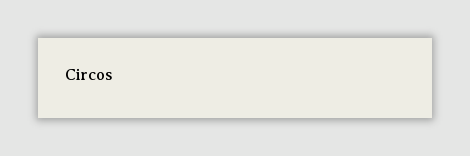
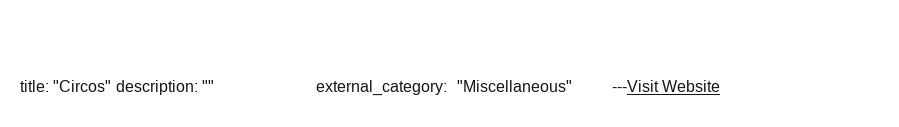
- Circos
+ title: "Circos" description: "" external_category: "Miscellaneous" ---Visit Website

